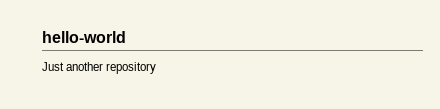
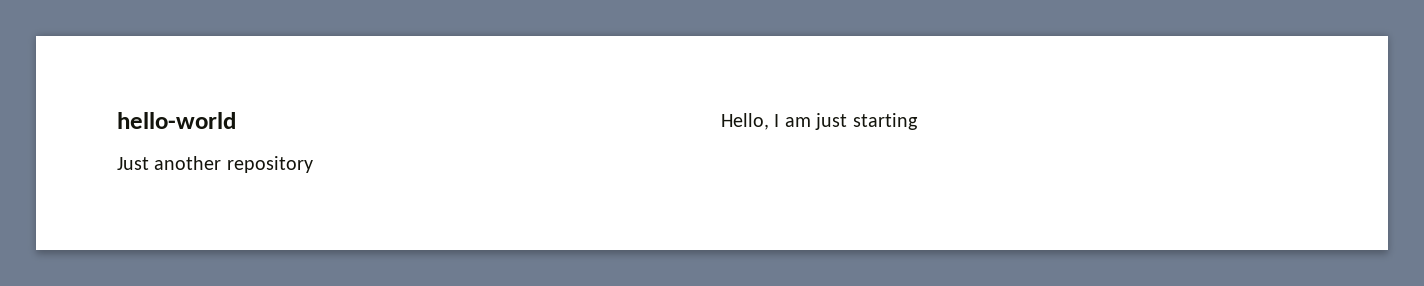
+ Hello, I am just starting

